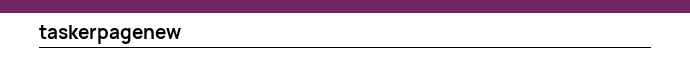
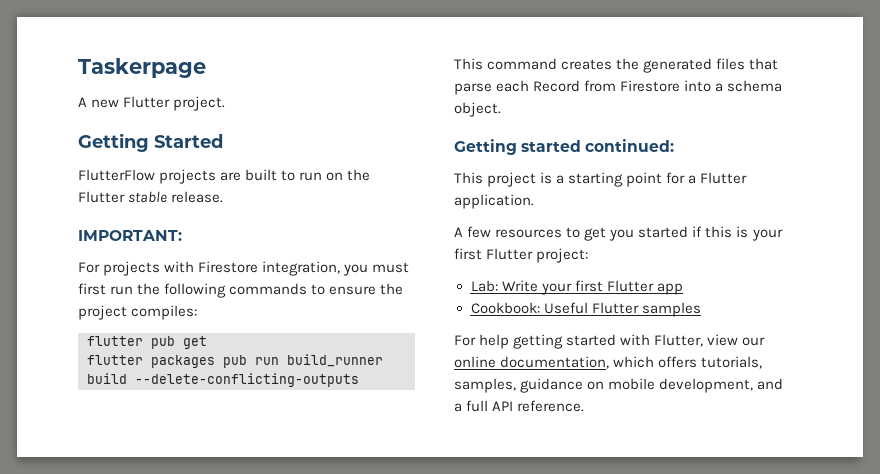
- taskerpagenew
+ Taskerpage
+ A new Flutter project.
+ Getting Started
+ FlutterFlow projects are built to run on the Flutter stable release.
+ IMPORTANT:
+ For projects with Firestore integration, you must first run the following commands to ensure the project compiles:
+ flutter pub get
+ flutter packages pub run build_runner build --delete-conflicting-outputs
+ This command creates the generated files that parse each Record from Firestore into a schema object.
+ Getting started continued:
+ This project is a starting point for a Flutter application.
+ A few resources to get you started if this is your first Flutter project:
+ Lab: Write your first Flutter app
+ Cookbook: Useful Flutter samples
+ For help getting started with Flutter, view our online documentation, which offers tutorials, samples, guidance on mobile development, and a full API reference.

